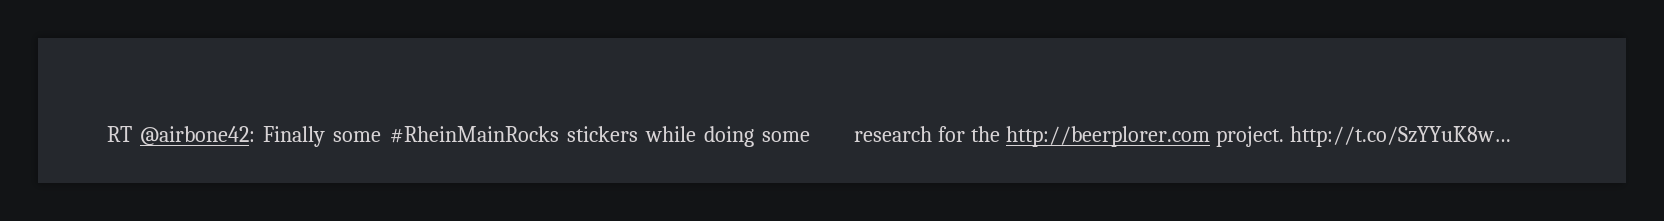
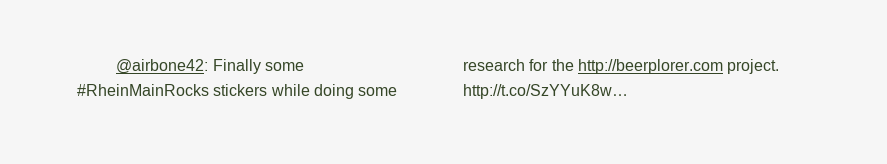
- RT @airbone42: Finally some #RheinMainRocks stickers while doing some research for the http://beerplorer.com project. http://t.co/SzYYuK8w…
+ @airbone42: Finally some #RheinMainRocks stickers while doing some research for the http://beerplorer.com project. http://t.co/SzYYuK8w…

